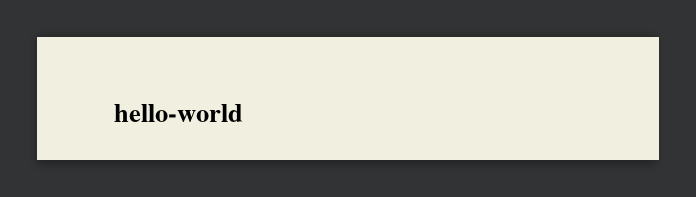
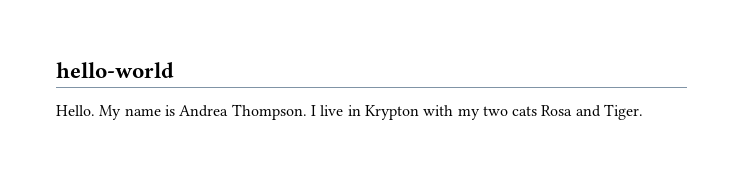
+ Hello. My name is Andrea Thompson. I live in Krypton with my two cats Rosa and Tiger.

